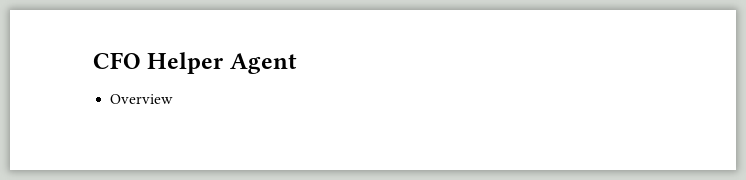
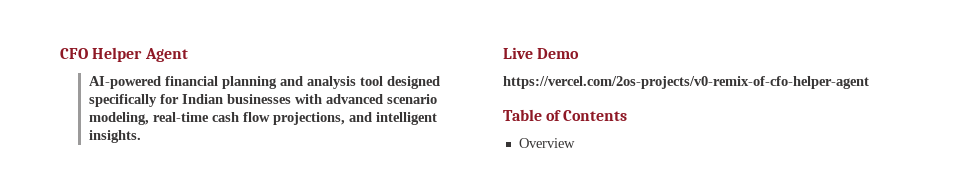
+ AI-powered financial planning and analysis tool designed specifically for Indian businesses with advanced scenario modeling, real-time cash flow projections, and intelligent insights.
+ Live Demo
+ https://vercel.com/2os-projects/v0-remix-of-cfo-helper-agent
+ Table of Contents

